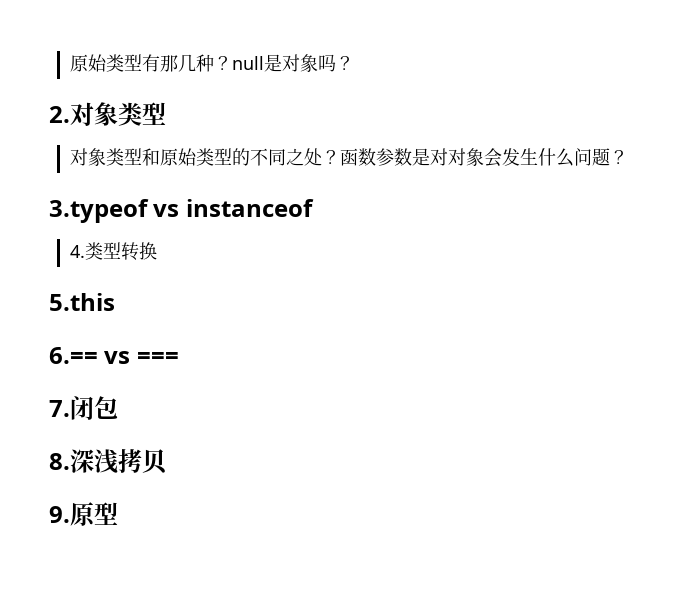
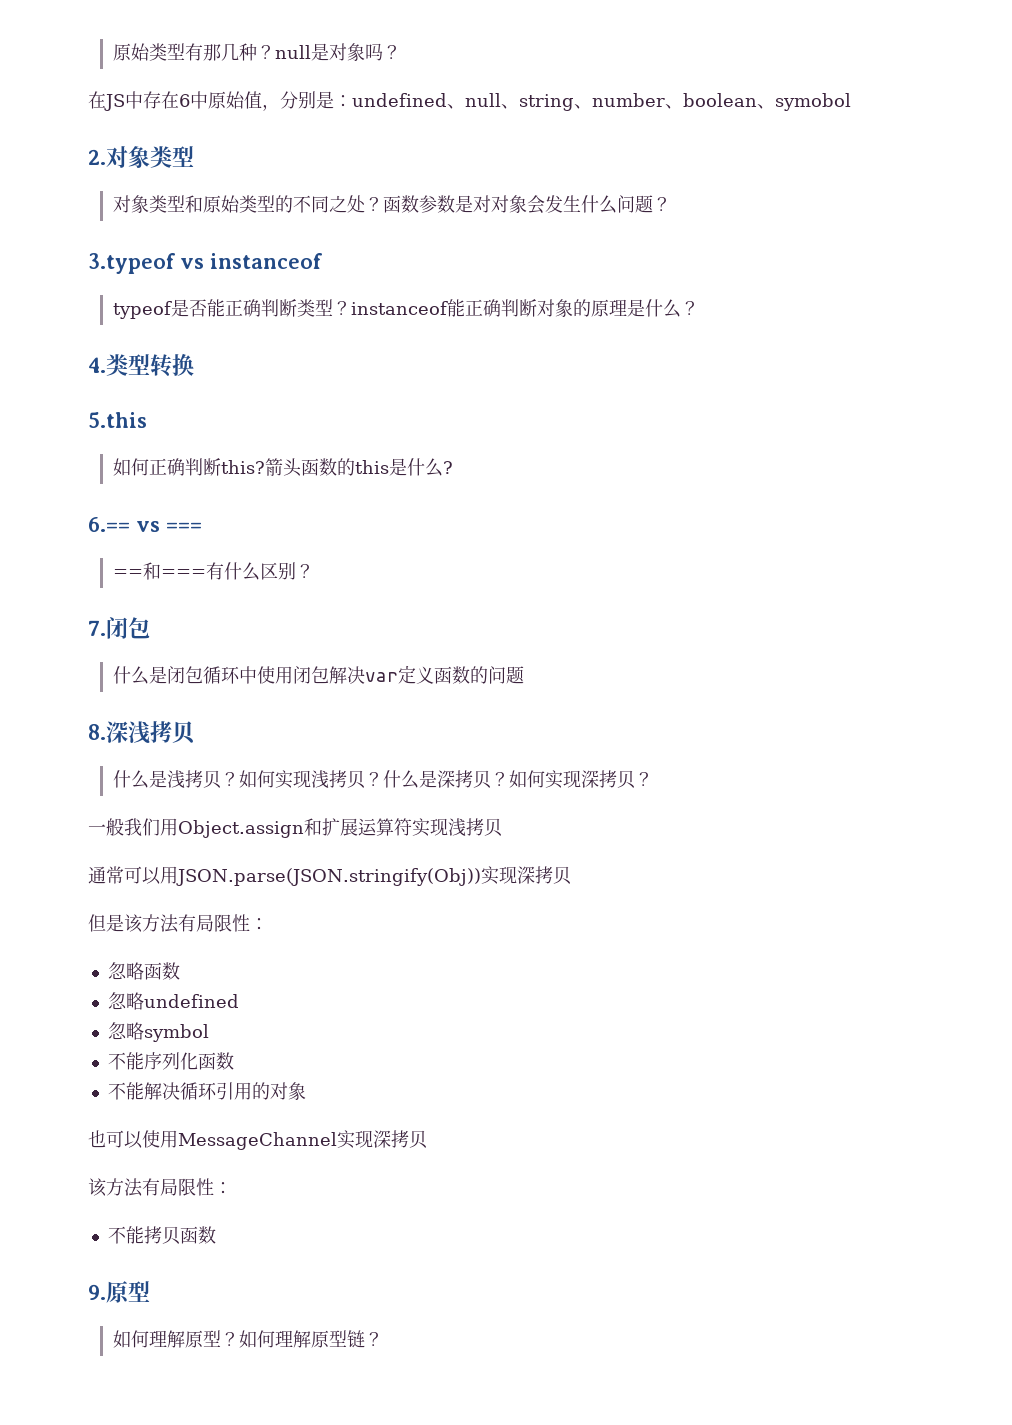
+ 在JS中存在6中原始值，分别是：undefined、null、string、number、boolean、symobol
+ typeof是否能正确判断类型？instanceof能正确判断对象的原理是什么？
  4.类型转换
  5.this
+ 如何正确判断this?箭头函数的this是什么?
  6.== vs ===
+ ==和===有什么区别？
  7.闭包
+ 什么是闭包循环中使用闭包解决var定义函数的问题
  8.深浅拷贝
+ 什么是浅拷贝？如何实现浅拷贝？什么是深拷贝？如何实现深拷贝？
+ 一般我们用Object.assign和扩展运算符实现浅拷贝
+ 通常可以用JSON.parse(JSON.stringify(Obj))实现深拷贝
+ 但是该方法有局限性：
+ 忽略函数
+ 忽略undefined
+ 忽略symbol
+ 不能序列化函数
+ 不能解决循环引用的对象
+ 也可以使用MessageChannel实现深拷贝
+ 该方法有局限性：
+ 不能拷贝函数
  9.原型
+ 如何理解原型？如何理解原型链？

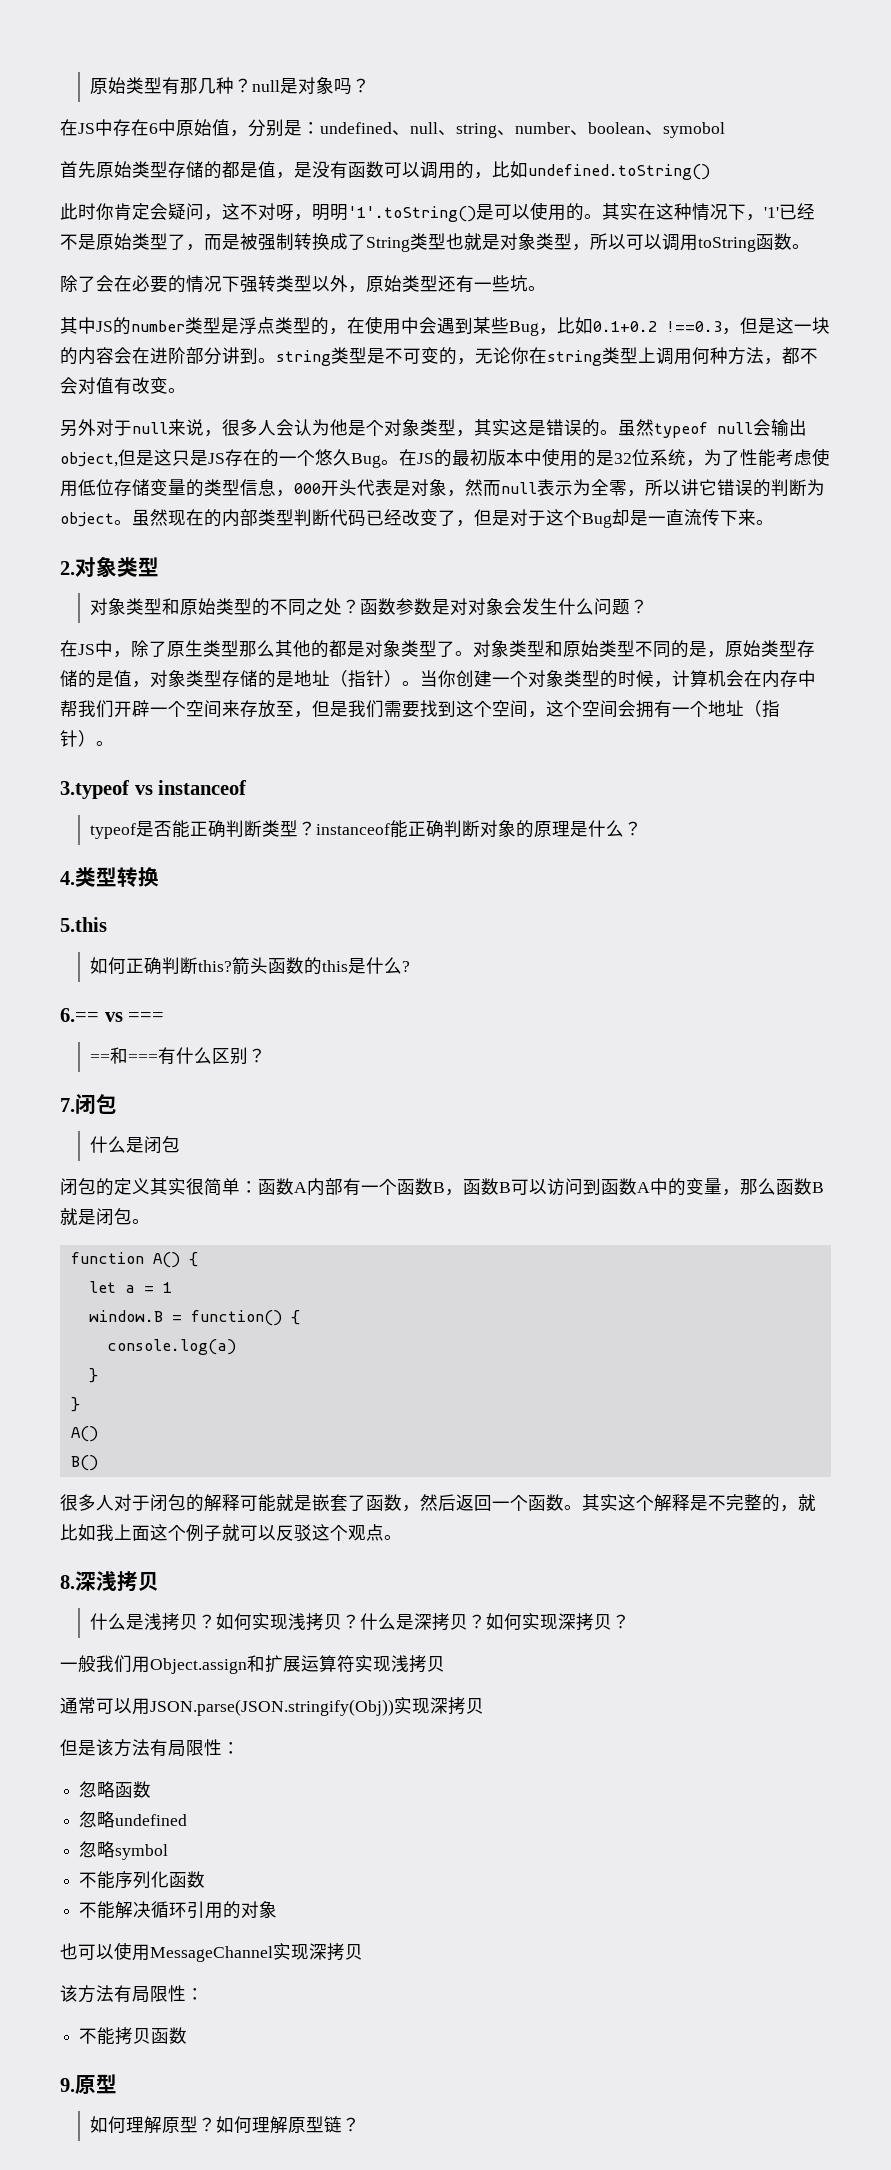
+ 首先原始类型存储的都是值，是没有函数可以调用的，比如undefined.toString()
+ 此时你肯定会疑问，这不对呀，明明'1'.toString()是可以使用的。其实在这种情况下，'1'已经不是原始类型了，而是被强制转换成了String类型也就是对象类型，所以可以调用toString函数。
+ 除了会在必要的情况下强转类型以外，原始类型还有一些坑。
+ 其中JS的number类型是浮点类型的，在使用中会遇到某些Bug，比如0.1+0.2 !==0.3，但是这一块的内容会在进阶部分讲到。string类型是不可变的，无论你在string类型上调用何种方法，都不会对值有改变。
+ 另外对于null来说，很多人会认为他是个对象类型，其实这是错误的。虽然typeof null会输出object,但是这只是JS存在的一个悠久Bug。在JS的最初版本中使用的是32位系统，为了性能考虑使用低位存储变量的类型信息，000开头代表是对象，然而null表示为全零，所以讲它错误的判断为object。虽然现在的内部类型判断代码已经改变了，但是对于这个Bug却是一直流传下来。
+ 在JS中，除了原生类型那么其他的都是对象类型了。对象类型和原始类型不同的是，原始类型存储的是值，对象类型存储的是地址（指针）。当你创建一个对象类型的时候，计算机会在内存中帮我们开辟一个空间来存放至，但是我们需要找到这个空间，这个空间会拥有一个地址（指针）。
- 什么是闭包循环中使用闭包解决var定义函数的问题
+ 什么是闭包
+ 闭包的定义其实很简单：函数A内部有一个函数B，函数B可以访问到函数A中的变量，那么函数B就是闭包。
+ function A() {
+ let a = 1
+ window.B = function() {
+ console.log(a)
+ }
+ }
+ A()
+ B()
+ 很多人对于闭包的解释可能就是嵌套了函数，然后返回一个函数。其实这个解释是不完整的，就比如我上面这个例子就可以反驳这个观点。

